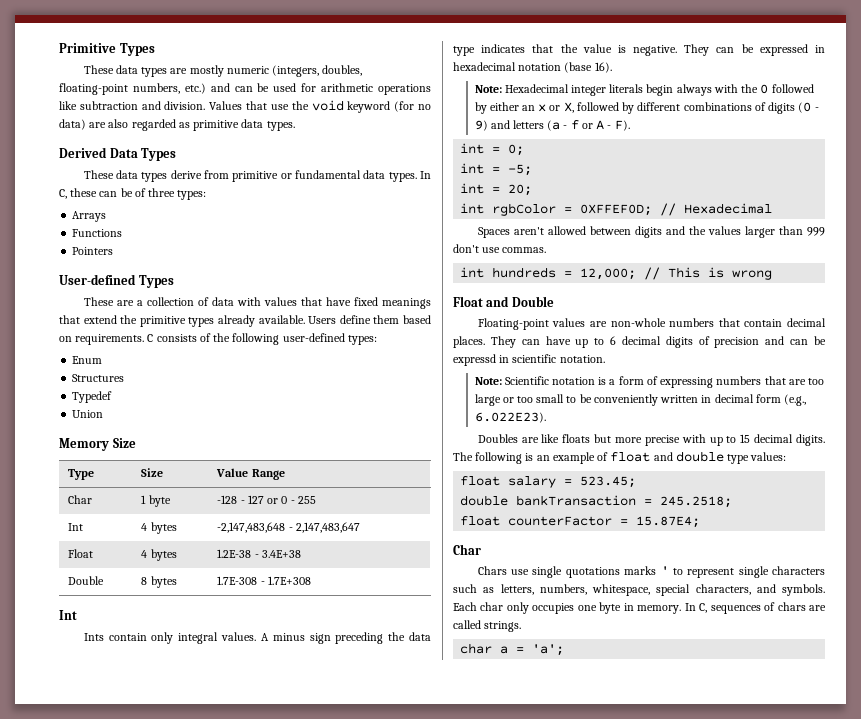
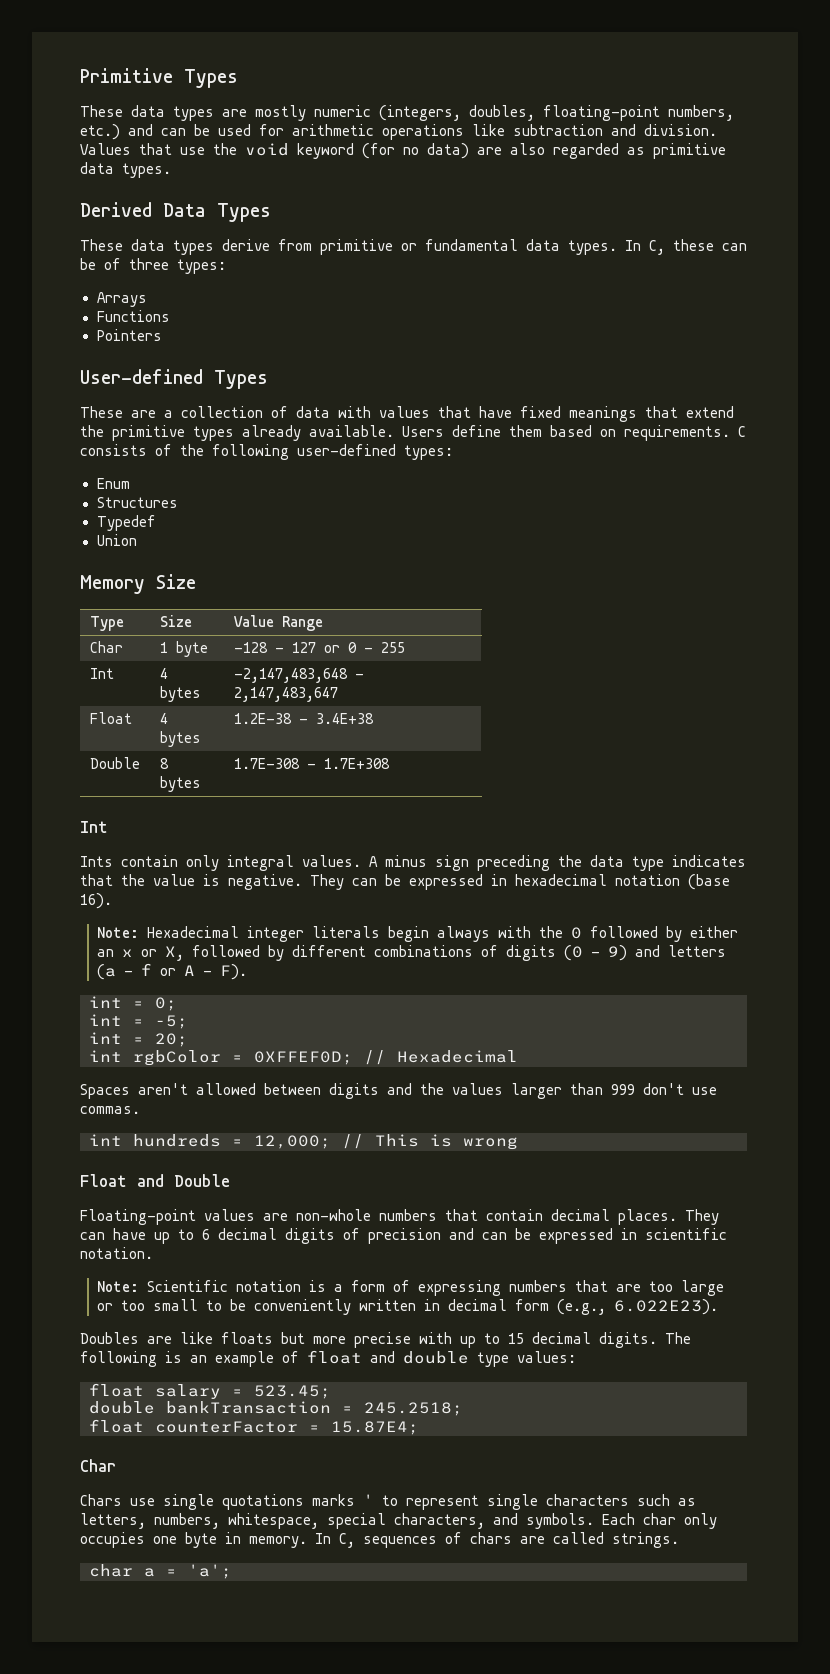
- They can have up to 6 decimal digits of precision and can be expressd in scientific notation.
+ They can have up to 6 decimal digits of precision and can be expressed in scientific notation.

